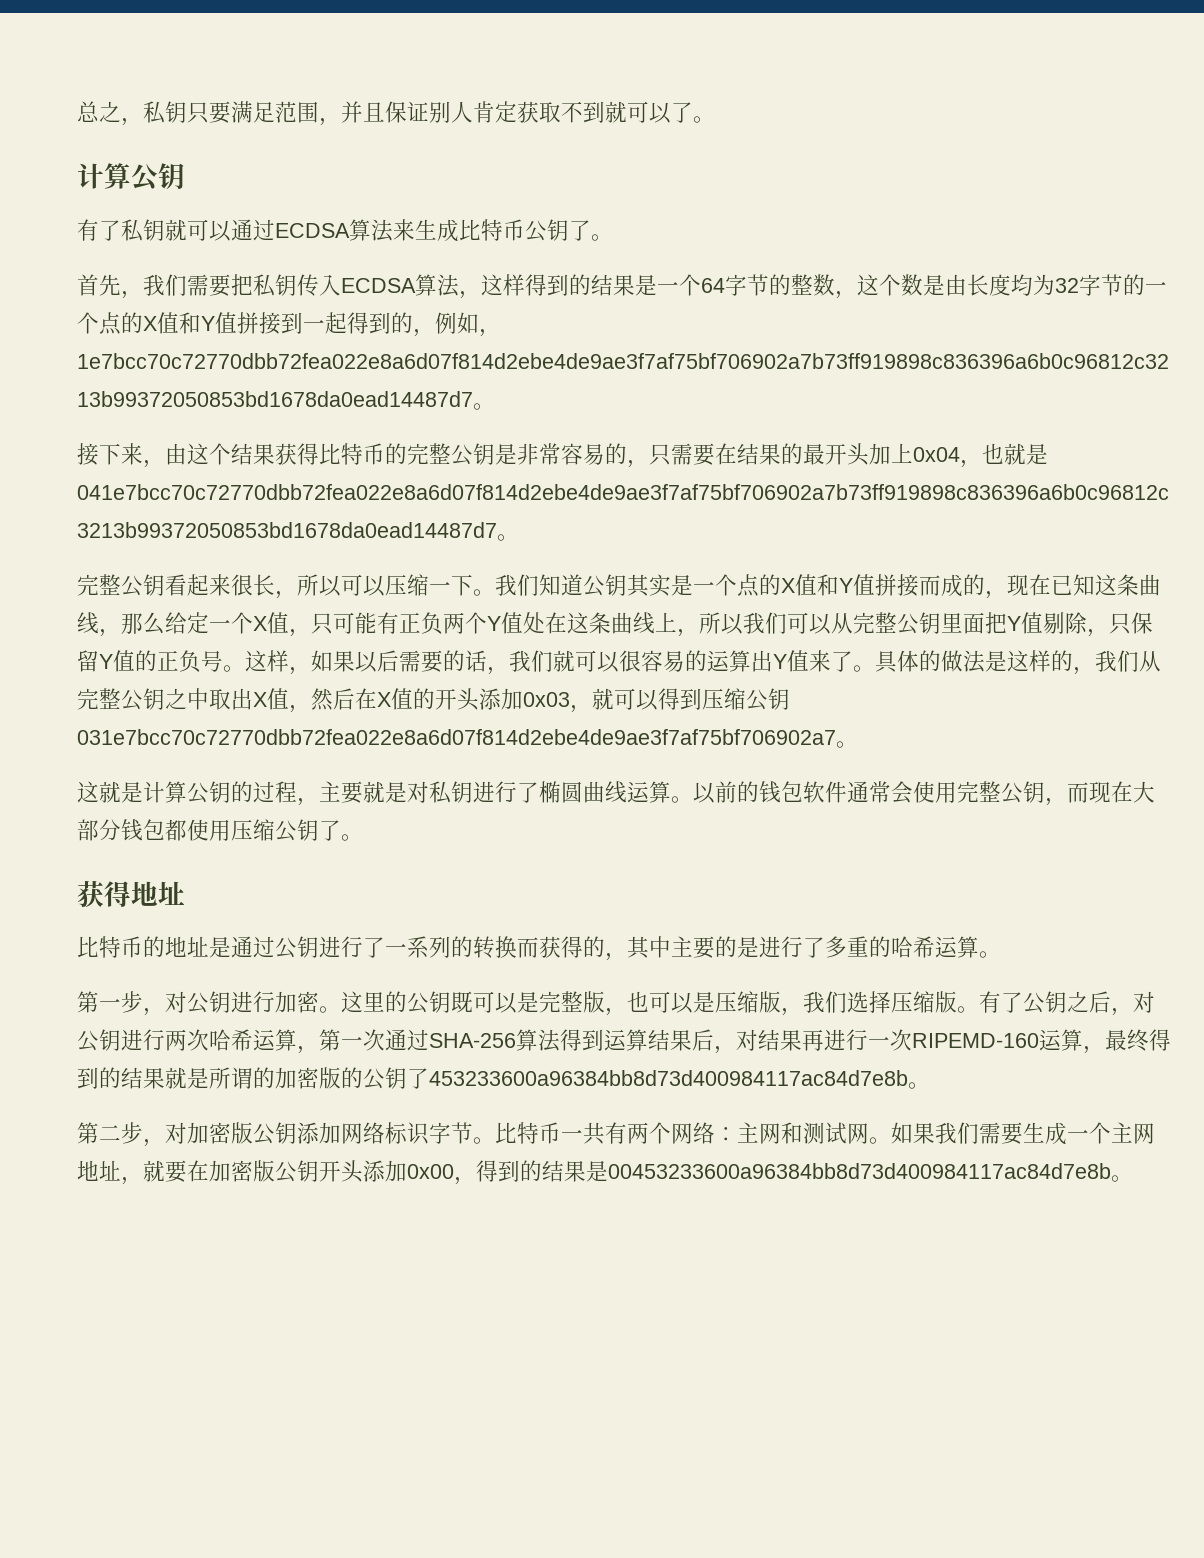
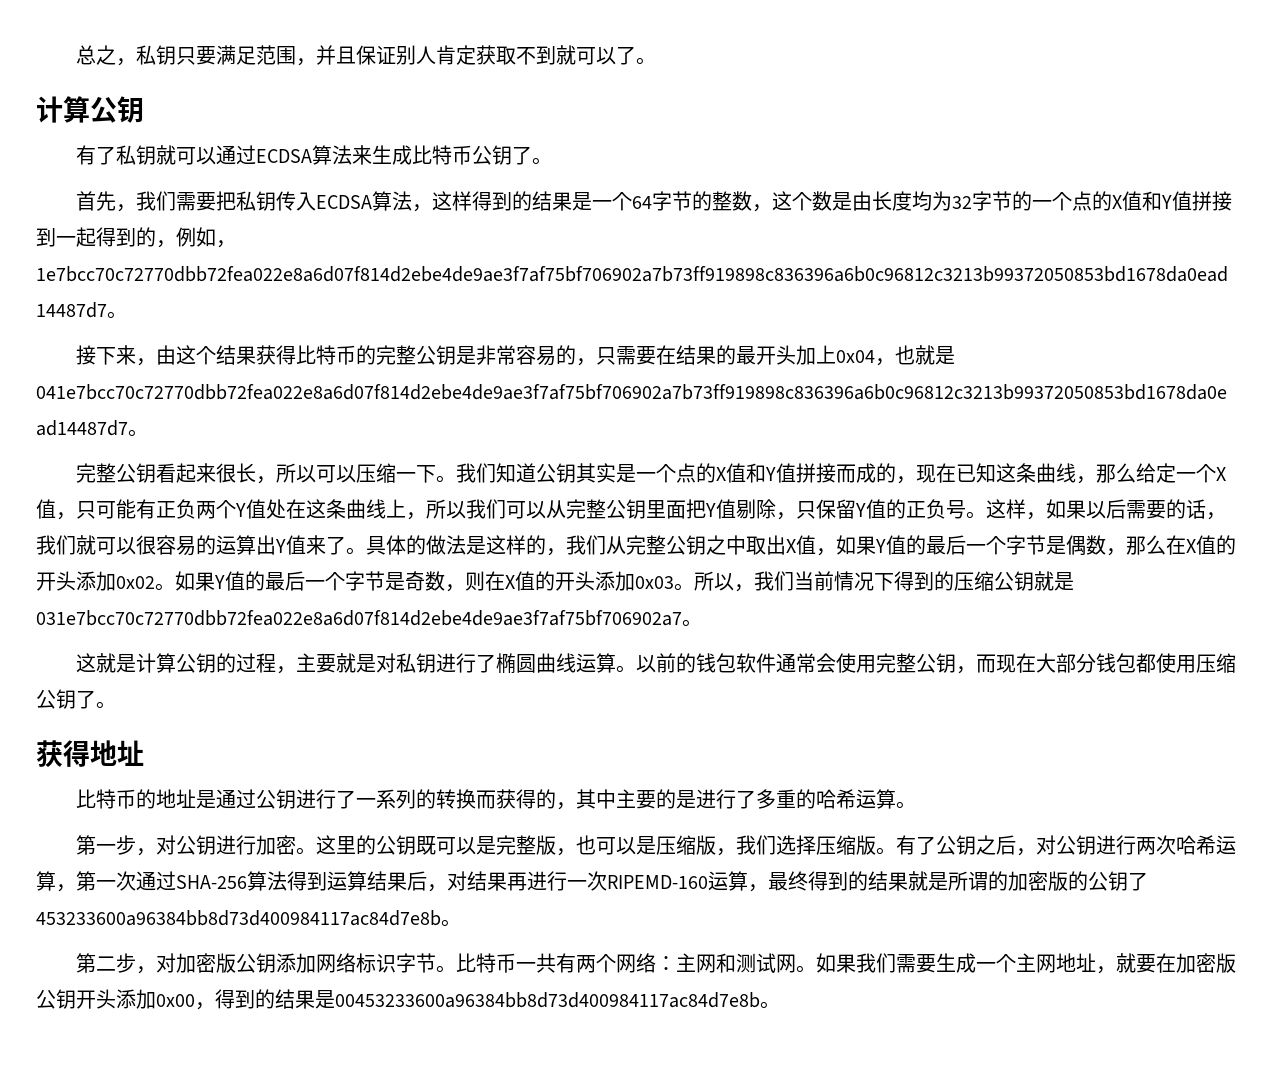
- 具体的做法是这样的，我们从完整公钥之中取出X值，然后在X值的开头添加0x03，就可以得到压缩公钥031e7bcc70c72770dbb72fea022e8a6d07f814d2ebe4de9ae3f7af75bf706902a7。
+ 具体的做法是这样的，我们从完整公钥之中取出X值，如果Y值的最后一个字节是偶数，那么在X值的开头添加0x02。如果Y值的最后一个字节是奇数，则在X值的开头添加0x03。所以，我们当前情况下得到的压缩公钥就是031e7bcc70c72770dbb72fea022e8a6d07f814d2ebe4de9ae3f7af75bf706902a7。

